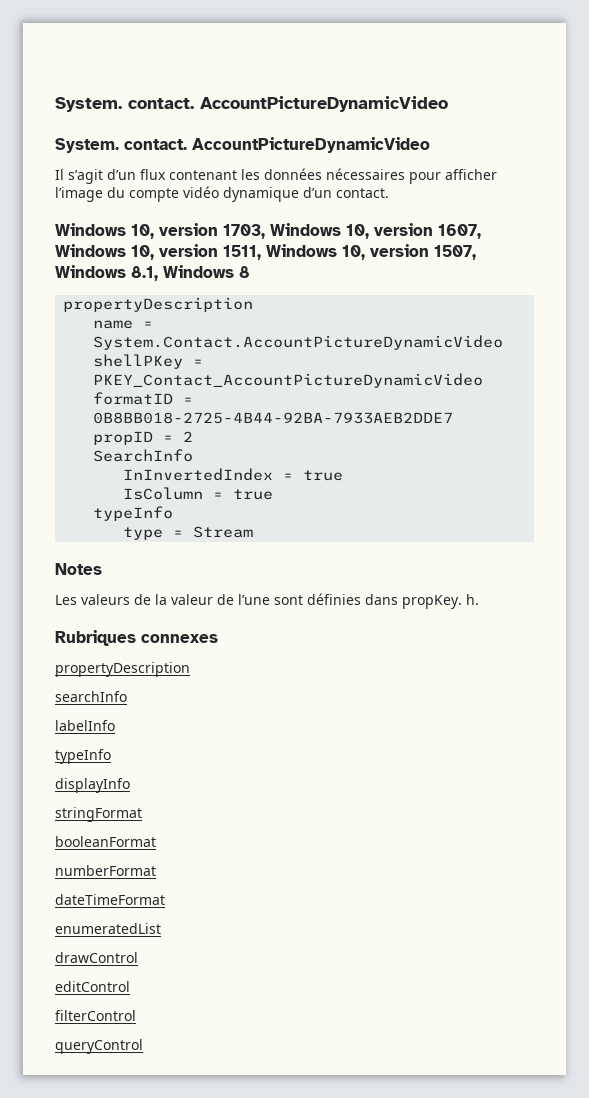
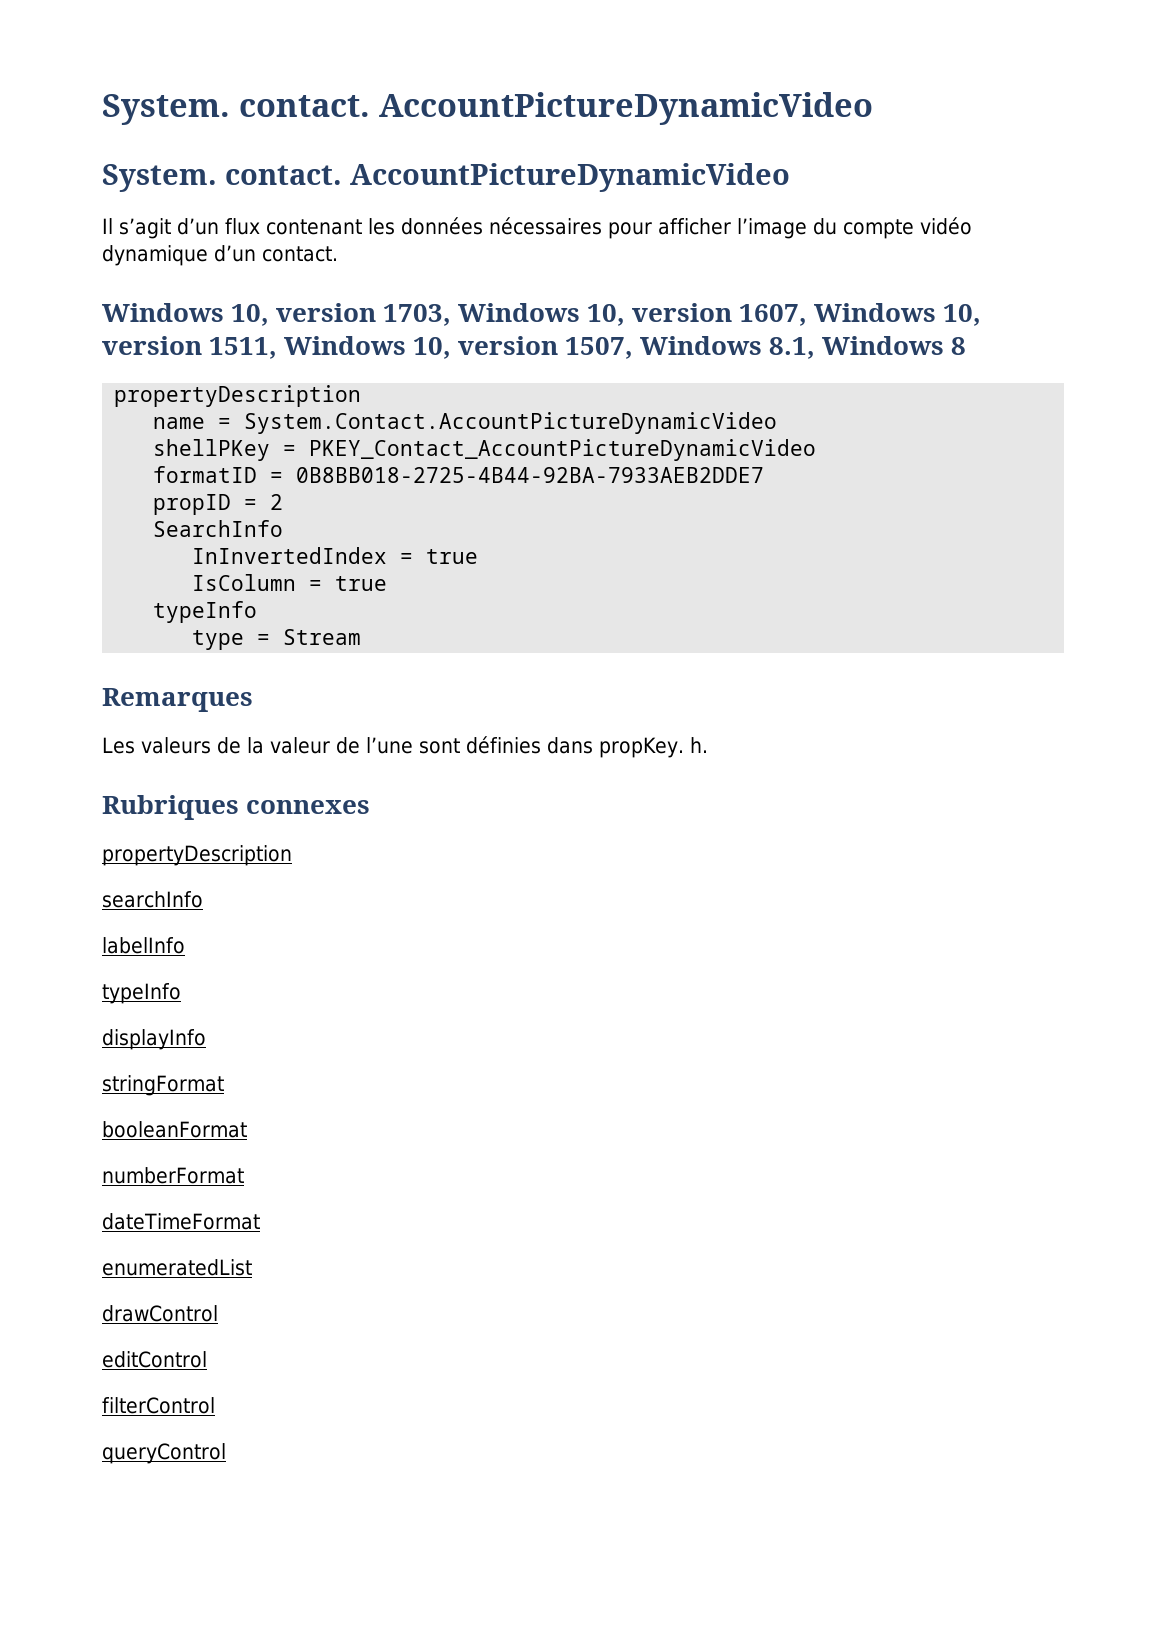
- Notes
+ Remarques

